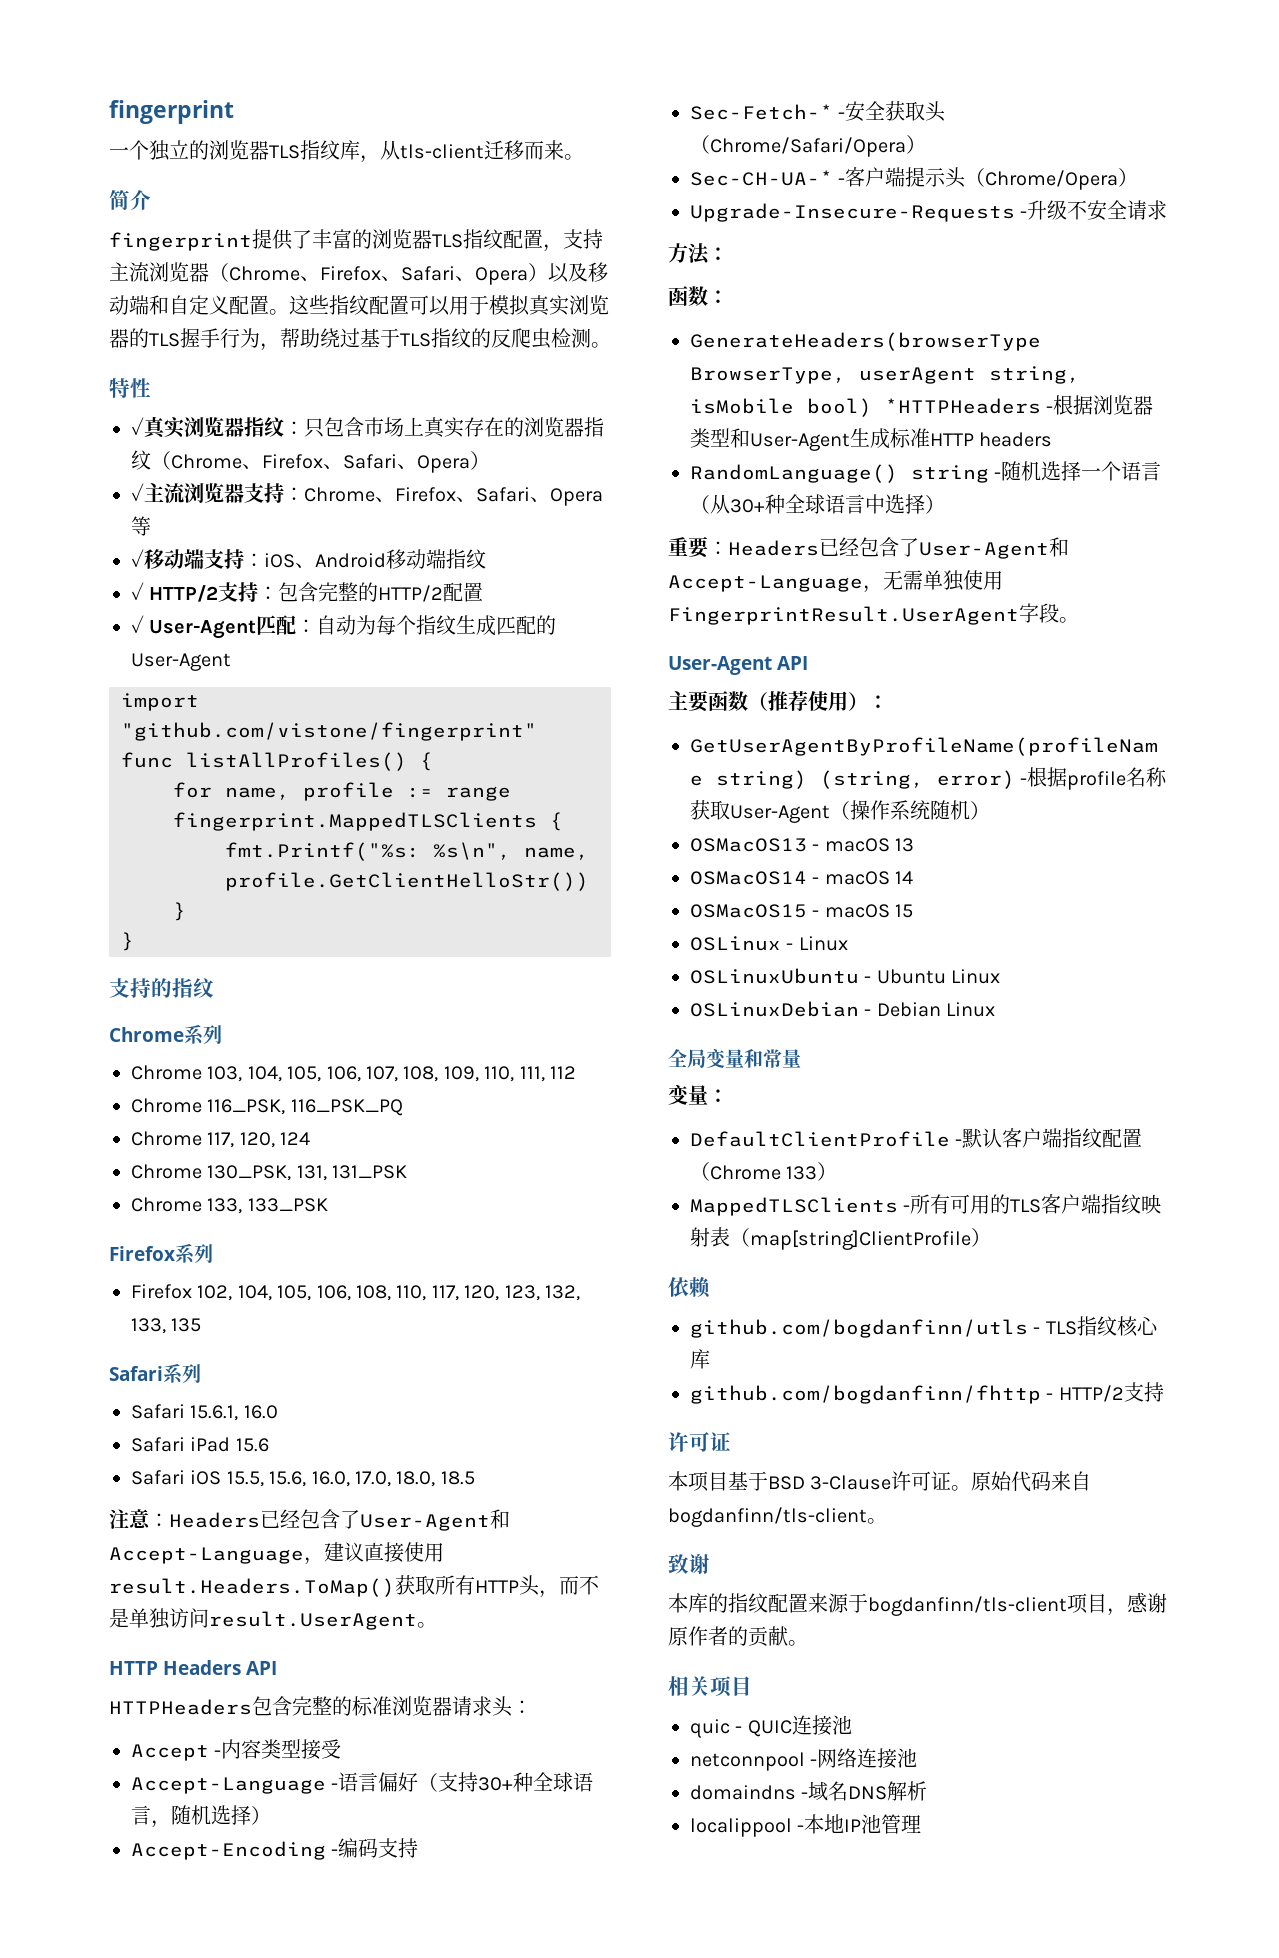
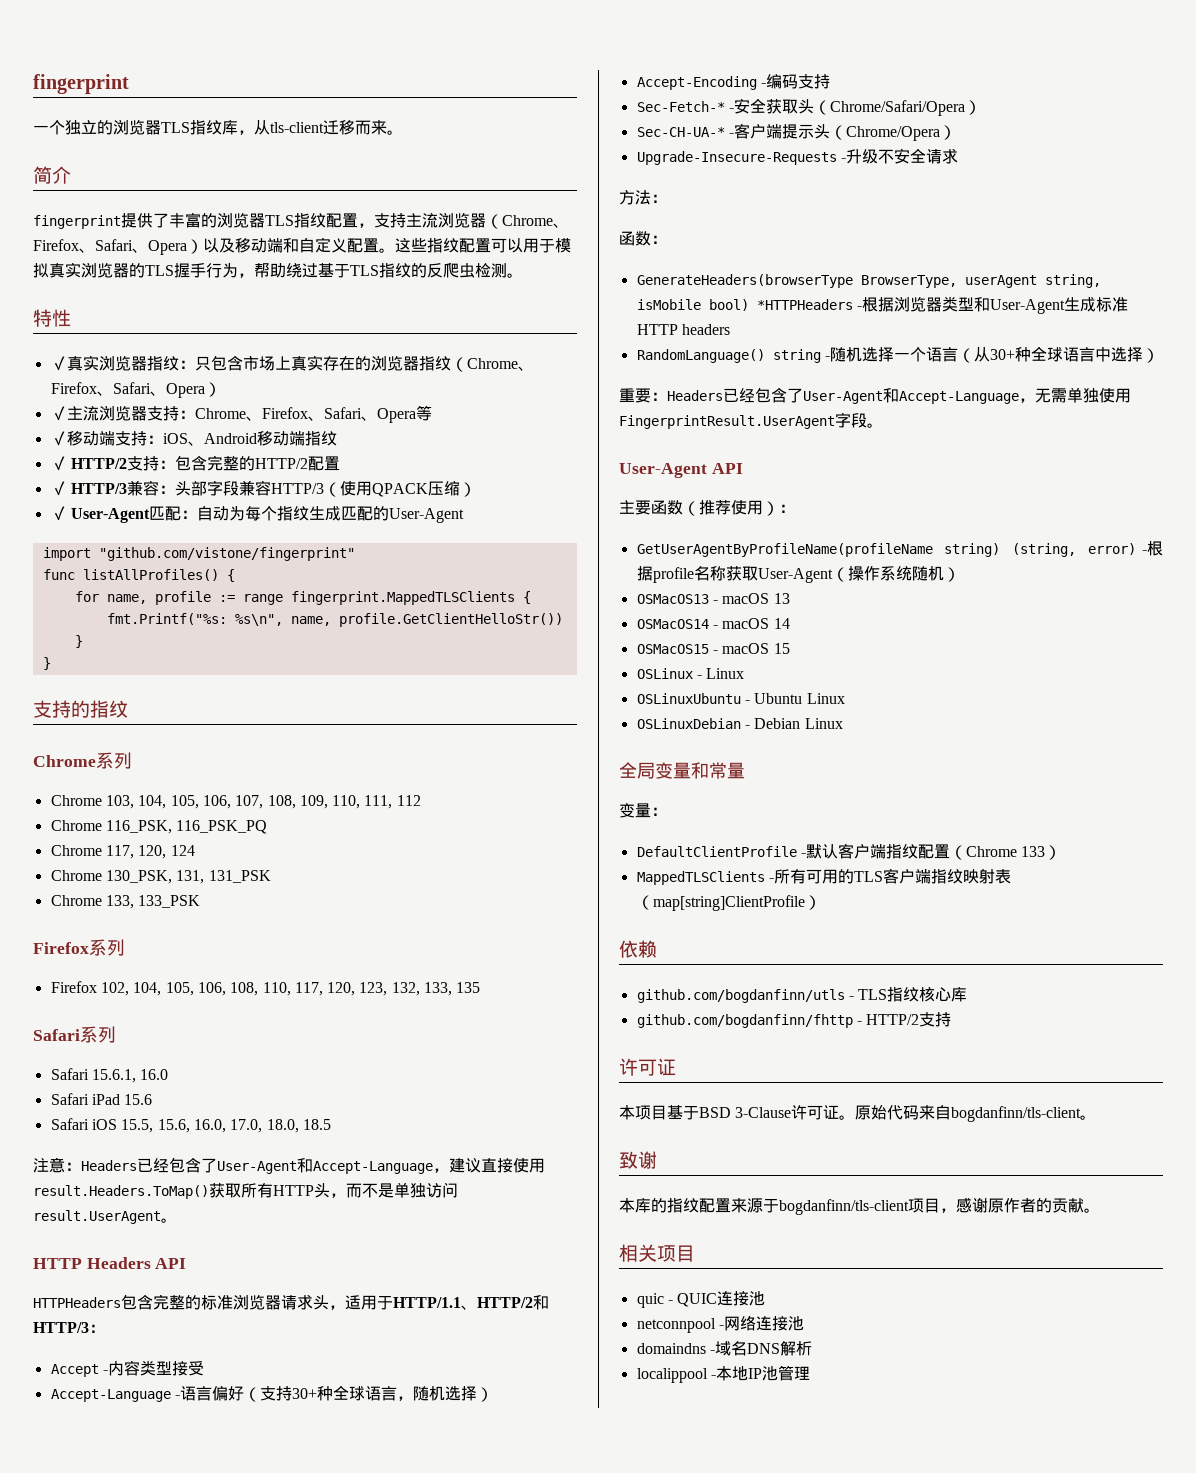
+ ✓ HTTP/3兼容：头部字段兼容HTTP/3（使用QPACK压缩）
- HTTPHeaders包含完整的标准浏览器请求头：
+ HTTPHeaders包含完整的标准浏览器请求头，适用于HTTP/1.1、HTTP/2和HTTP/3：

